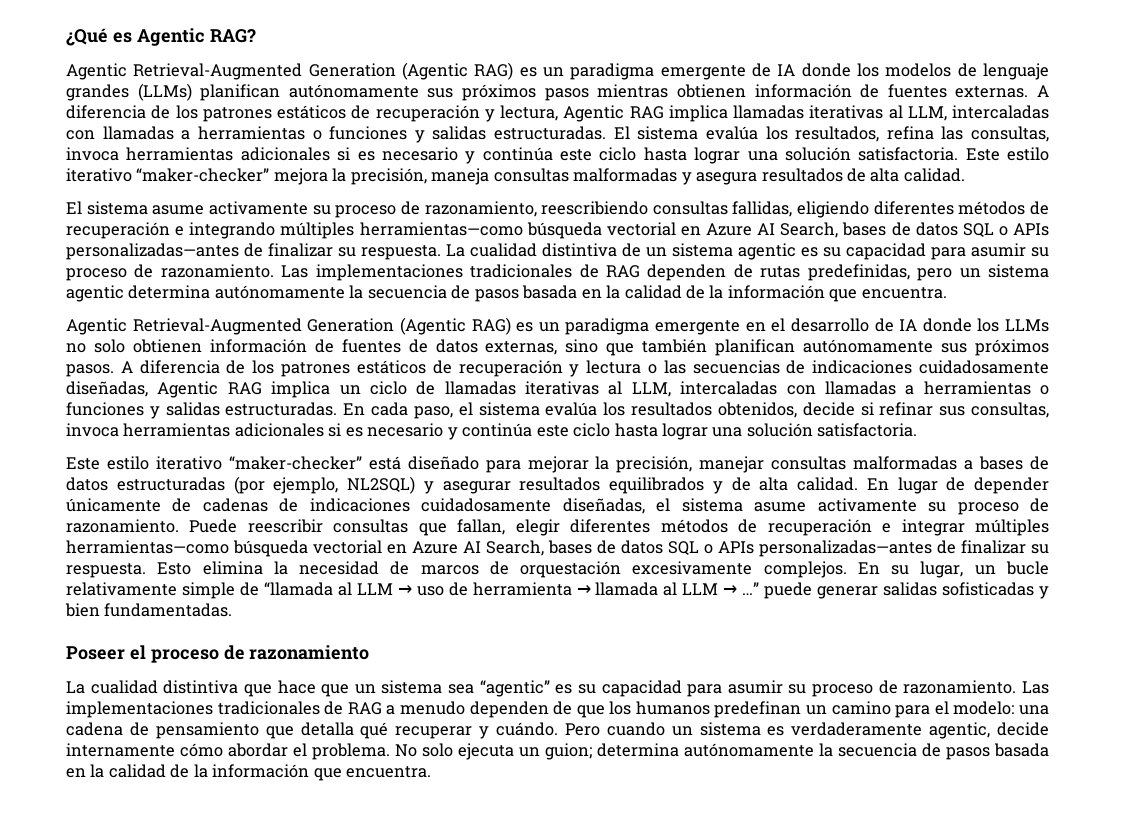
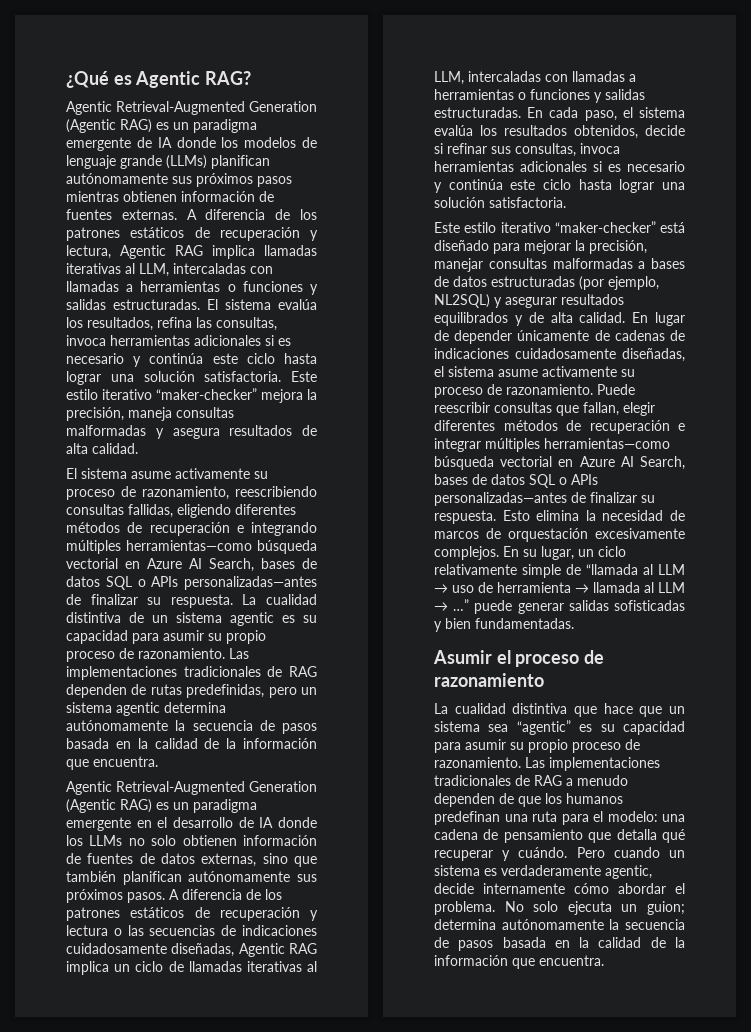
- Agentic Retrieval-Augmented Generation (Agentic RAG) es un paradigma emergente de IA donde los modelos de lenguaje grandes (LLMs) planifican autónomamente sus próximos pasos mientras obtienen información de fuentes externas.
+ Agentic Retrieval-Augmented Generation (Agentic RAG) es un paradigma emergente de IA donde los modelos de lenguaje grande (LLMs) planifican autónomamente sus próximos pasos mientras obtienen información de fuentes externas.
- La cualidad distintiva de un sistema agentic es su capacidad para asumir su proceso de razonamiento.
+ La cualidad distintiva de un sistema agentic es su capacidad para asumir su propio proceso de razonamiento.
- En su lugar, un bucle relativamente simple de “llamada al LLM → uso de herramienta → llamada al LLM → …” puede generar salidas sofisticadas y bien fundamentadas.
+ En su lugar, un ciclo relativamente simple de “llamada al LLM → uso de herramienta → llamada al LLM → …” puede generar salidas sofisticadas y bien fundamentadas.
- Poseer el proceso de razonamiento
+ Asumir el proceso de razonamiento
- La cualidad distintiva que hace que un sistema sea “agentic” es su capacidad para asumir su proceso de razonamiento.
+ La cualidad distintiva que hace que un sistema sea “agentic” es su capacidad para asumir su propio proceso de razonamiento.
- Las implementaciones tradicionales de RAG a menudo dependen de que los humanos predefinan un camino para el modelo: una cadena de pensamiento que detalla qué recuperar y cuándo.
+ Las implementaciones tradicionales de RAG a menudo dependen de que los humanos predefinan una ruta para el modelo: una cadena de pensamiento que detalla qué recuperar y cuándo.

